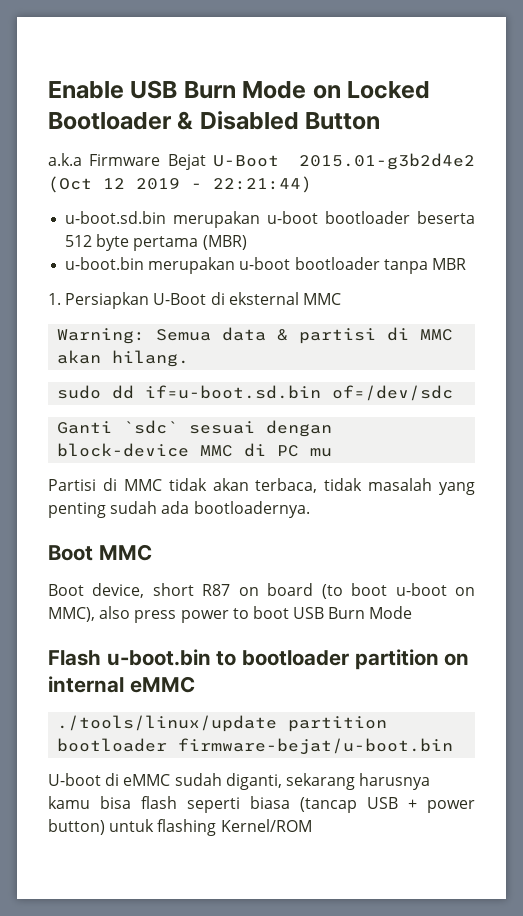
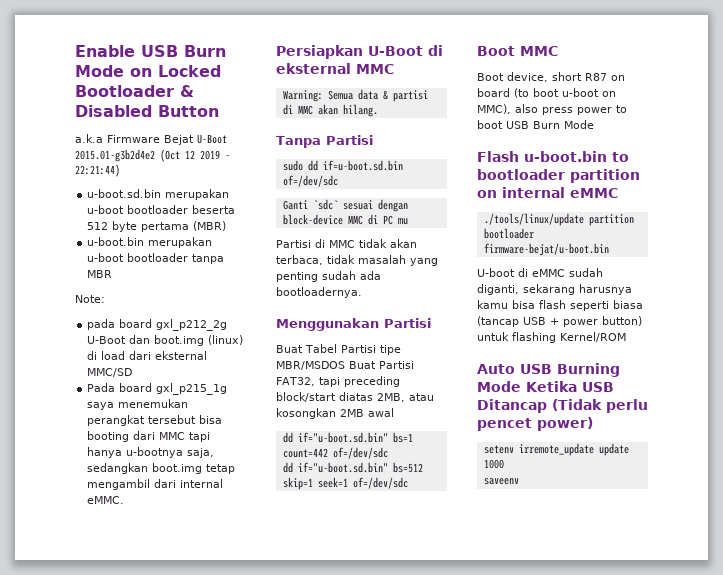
- 1. Persiapkan U-Boot di eksternal MMC
+ Note:
+ pada board gxl_p212_2g U-Boot dan boot.img (linux) di load dari eksternal MMC/SD
+ Pada board gxl_p215_1g saya menemukan perangkat tersebut bisa booting dari MMC tapi hanya u-bootnya saja, sedangkan boot.img tetap mengambil dari internal eMMC.
+ Persiapkan U-Boot di eksternal MMC
+ Tanpa Partisi
+ Menggunakan Partisi
+ Buat Tabel Partisi tipe MBR/MSDOS Buat Partisi FAT32, tapi preceding block/start diatas 2MB, atau kosongkan 2MB awal
+ dd if="u-boot.sd.bin" bs=1 count=442 of=/dev/sdc
+ dd if="u-boot.sd.bin" bs=512 skip=1 seek=1 of=/dev/sdc
+ Auto USB Burning Mode Ketika USB Ditancap (Tidak perlu pencet power)
+ setenv irremote_update update 1000
+ saveenv

